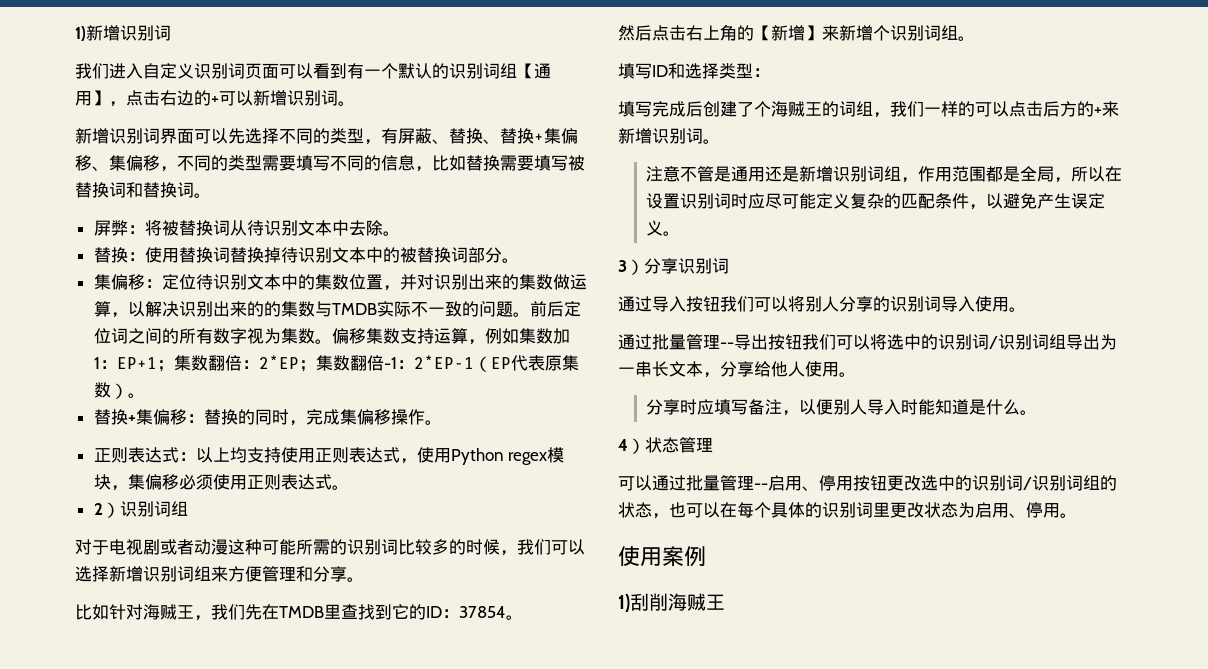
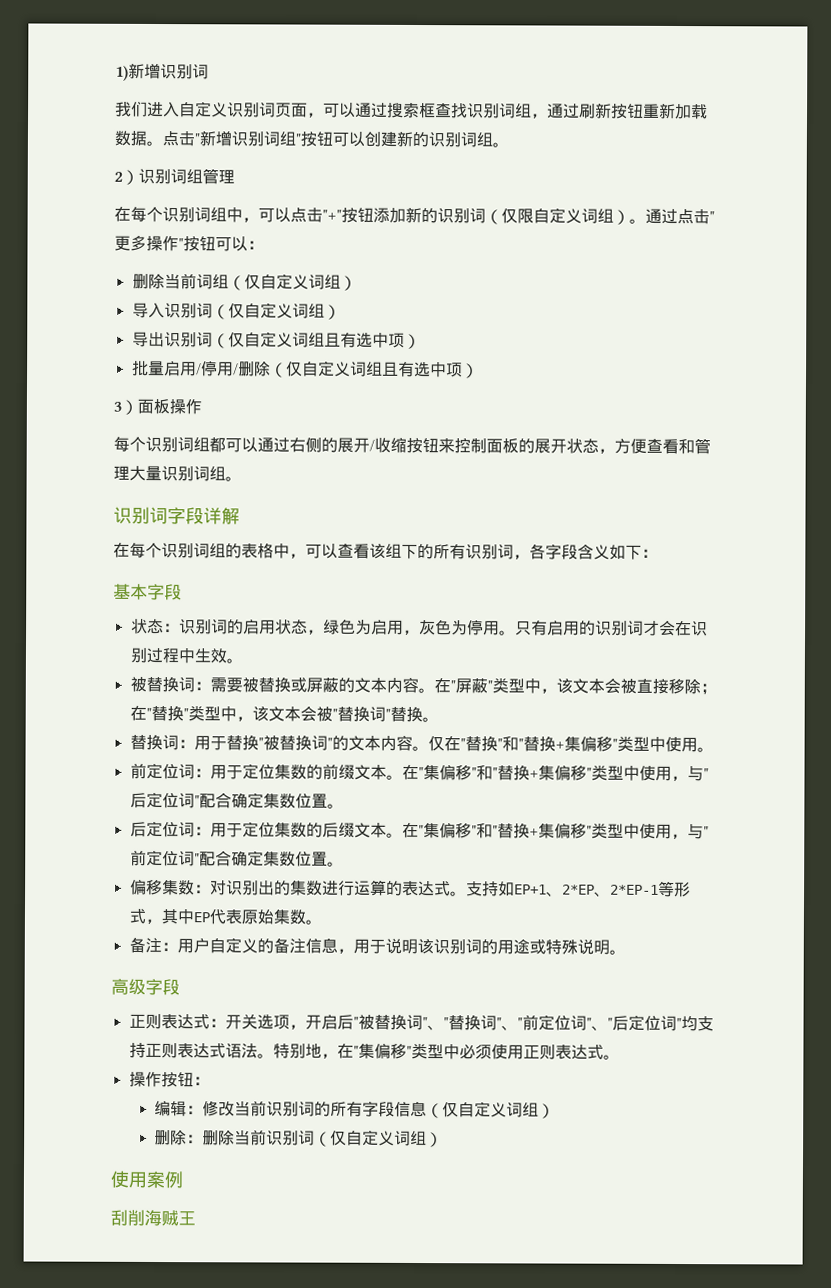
- 我们进入自定义识别词页面可以看到有一个默认的识别词组【通用】，点击右边的+可以新增识别词。
- 新增识别词界面可以先选择不同的类型，有屏蔽、替换、替换+集偏移、集偏移，不同的类型需要填写不同的信息，比如替换需要填写被替换词和替换词。
- 屏弊：将被替换词从待识别文本中去除。
- 替换：使用替换词替换掉待识别文本中的被替换词部分。
- 集偏移：定位待识别文本中的集数位置，并对识别出来的集数做运算，以解决识别出来的的集数与TMDB实际不一致的问题。前后定位词之间的所有数字视为集数。偏移集数支持运算，例如集数加1：EP+1；集数翻倍：2*EP；集数翻倍-1：2*EP-1（EP代表原集数）。
- 替换+集偏移：替换的同时，完成集偏移操作。
- 正则表达式：以上均支持使用正则表达式，使用Python regex模块，集偏移必须使用正则表达式。
+ 我们进入自定义识别词页面，可以通过搜索框查找识别词组，通过刷新按钮重新加载数据。点击"新增识别词组"按钮可以创建新的识别词组。
+ 2）识别词组管理
+ 在每个识别词组中，可以点击"+"按钮添加新的识别词（仅限自定义词组）。通过点击"更多操作"按钮可以：
+ 删除当前词组（仅自定义词组）
+ 导入识别词（仅自定义词组）
+ 导出识别词（仅自定义词组且有选中项）
+ 批量启用/停用/删除（仅自定义词组且有选中项）
+ 3）面板操作
+ 每个识别词组都可以通过右侧的展开/收缩按钮来控制面板的展开状态，方便查看和管理大量识别词组。
+ 识别词字段详解
+ 在每个识别词组的表格中，可以查看该组下的所有识别词，各字段含义如下：
+ 基本字段
+ 状态：识别词的启用状态，绿色为启用，灰色为停用。只有启用的识别词才会在识别过程中生效。
+ 被替换词：需要被替换或屏蔽的文本内容。在"屏蔽"类型中，该文本会被直接移除；在"替换"类型中，该文本会被"替换词"替换。
+ 替换词：用于替换"被替换词"的文本内容。仅在"替换"和"替换+集偏移"类型中使用。
+ 前定位词：用于定位集数的前缀文本。在"集偏移"和"替换+集偏移"类型中使用，与"后定位词"配合确定集数位置。
+ 后定位词：用于定位集数的后缀文本。在"集偏移"和"替换+集偏移"类型中使用，与"前定位词"配合确定集数位置。
+ 偏移集数：对识别出的集数进行运算的表达式。支持如EP+1、2*EP、2*EP-1等形式，其中EP代表原始集数。
+ 备注：用户自定义的备注信息，用于说明该识别词的用途或特殊说明。
+ 高级字段
+ 正则表达式：开关选项，开启后"被替换词"、"替换词"、"前定位词"、"后定位词"均支持正则表达式语法。特别地，在"集偏移"类型中必须使用正则表达式。
- 2）识别词组
- 对于电视剧或者动漫这种可能所需的识别词比较多的时候，我们可以选择新增识别词组来方便管理和分享。
- 比如针对海贼王，我们先在TMDB里查找到它的ID：37854。
- 然后点击右上角的【新增】来新增个识别词组。
- 填写ID和选择类型：
- 填写完成后创建了个海贼王的词组，我们一样的可以点击后方的+来新增识别词。
- 注意不管是通用还是新增识别词组，作用范围都是全局，所以在设置识别词时应尽可能定义复杂的匹配条件，以避免产生误定义。
- 3）分享识别词
- 通过导入按钮我们可以将别人分享的识别词导入使用。
- 通过批量管理--导出按钮我们可以将选中的识别词/识别词组导出为一串长文本，分享给他人使用。
- 分享时应填写备注，以便别人导入时能知道是什么。
- 4）状态管理
- 可以通过批量管理--启用、停用按钮更改选中的识别词/识别词组的状态，也可以在每个具体的识别词里更改状态为启用、停用。
+ 操作按钮：
+ 编辑：修改当前识别词的所有字段信息（仅自定义词组）
+ 删除：删除当前识别词（仅自定义词组）
- 1)刮削海贼王
+ 刮削海贼王

